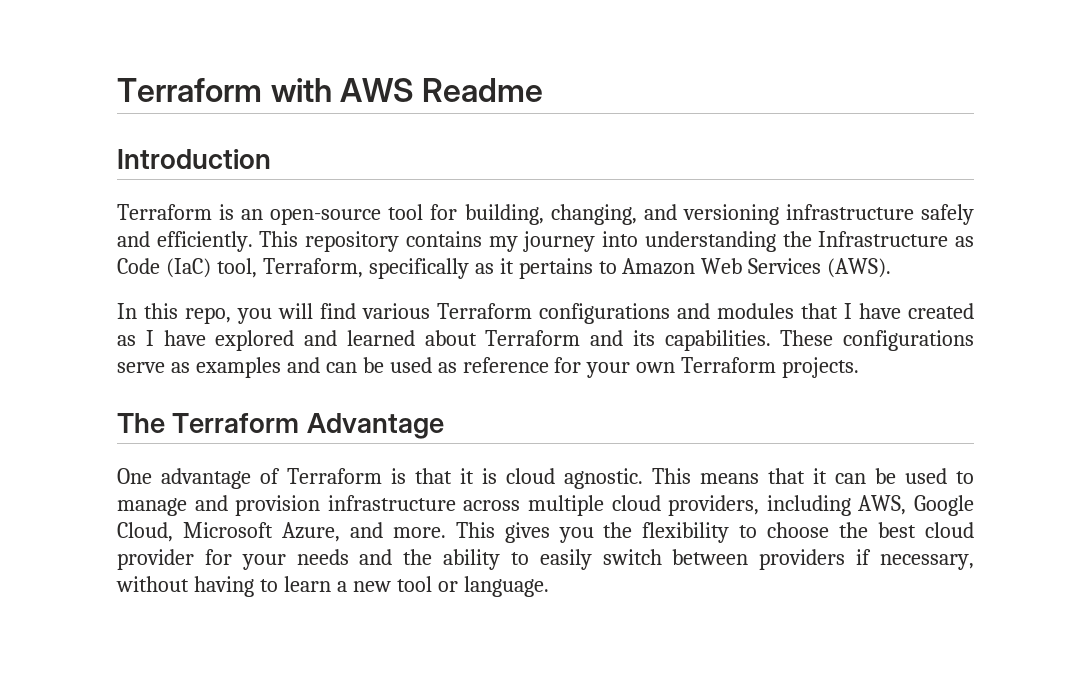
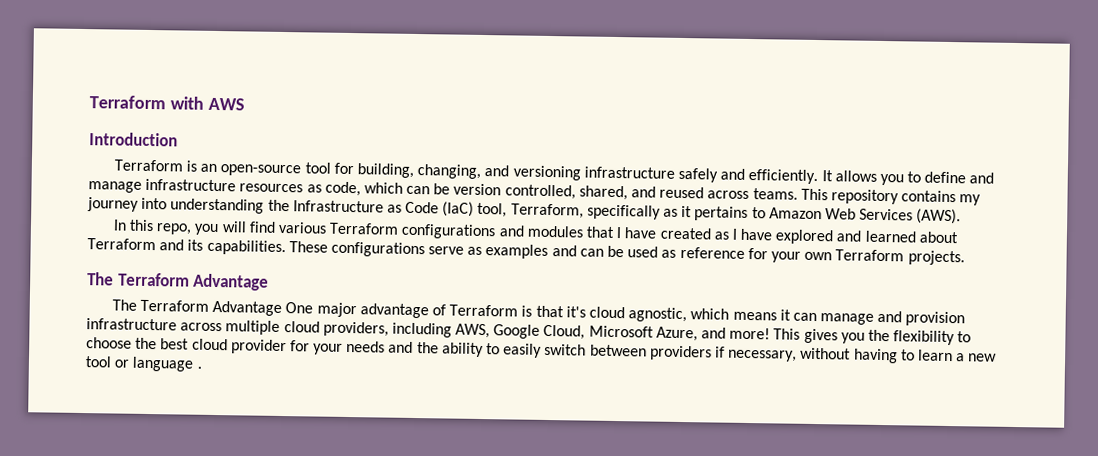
- Terraform with AWS Readme
+ Terraform with AWS
+ It allows you to define and manage infrastructure resources as code, which can be version controlled, shared, and reused across teams.
- One advantage of Terraform is that it is cloud agnostic. This means that it can be used to manage and provision infrastructure across multiple cloud providers, including AWS, Google Cloud, Microsoft Azure, and more.
+ The Terraform Advantage One major advantage of Terraform is that it's cloud agnostic, which means it can manage and provision infrastructure across multiple cloud providers, including AWS, Google Cloud, Microsoft Azure, and more!
- This gives you the flexibility to choose the best cloud provider for your needs and the ability to easily switch between providers if necessary, without having to learn a new tool or language.
+ This gives you the flexibility to choose the best cloud provider for your needs and the ability to easily switch between providers if necessary, without having to learn a new tool or language .

